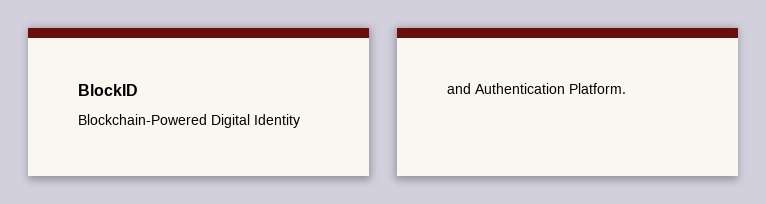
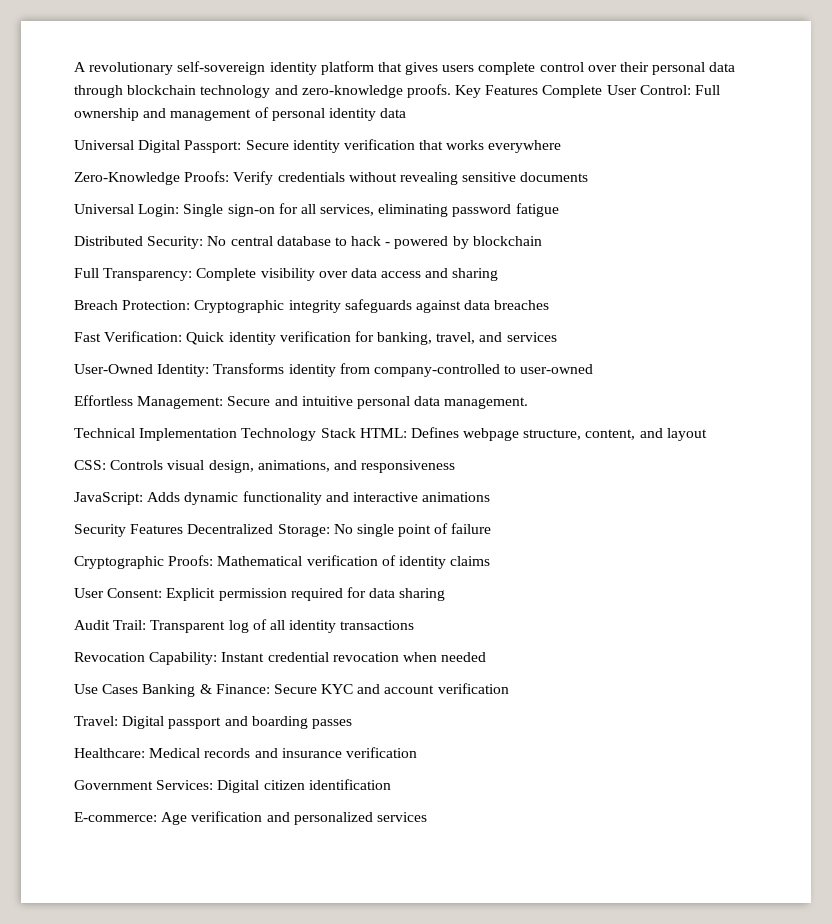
- BlockID
- Blockchain-Powered Digital Identity and Authentication Platform.
+ A revolutionary self-sovereign identity platform that gives users complete control over their personal data through blockchain technology and zero-knowledge proofs. Key Features Complete User Control: Full ownership and management of personal identity data
+ Universal Digital Passport: Secure identity verification that works everywhere
+ Zero-Knowledge Proofs: Verify credentials without revealing sensitive documents
+ Universal Login: Single sign-on for all services, eliminating password fatigue
+ Distributed Security: No central database to hack - powered by blockchain
+ Full Transparency: Complete visibility over data access and sharing
+ Breach Protection: Cryptographic integrity safeguards against data breaches
+ Fast Verification: Quick identity verification for banking, travel, and services
+ User-Owned Identity: Transforms identity from company-controlled to user-owned
+ Effortless Management: Secure and intuitive personal data management.
+ Technical Implementation Technology Stack HTML: Defines webpage structure, content, and layout
+ CSS: Controls visual design, animations, and responsiveness
+ JavaScript: Adds dynamic functionality and interactive animations
+ Security Features Decentralized Storage: No single point of failure
+ Cryptographic Proofs: Mathematical verification of identity claims
+ User Consent: Explicit permission required for data sharing
+ Audit Trail: Transparent log of all identity transactions
+ Revocation Capability: Instant credential revocation when needed
+ Use Cases Banking & Finance: Secure KYC and account verification
+ Travel: Digital passport and boarding passes
+ Healthcare: Medical records and insurance verification
+ Government Services: Digital citizen identification
+ E-commerce: Age verification and personalized services

